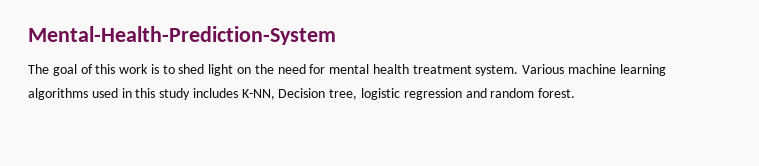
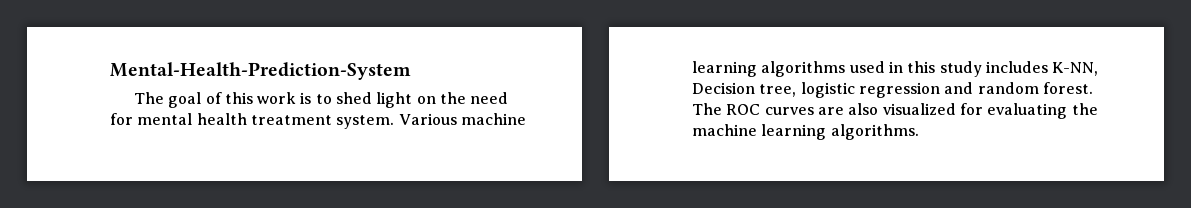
+ The ROC curves are also visualized for evaluating the machine learning algorithms.

